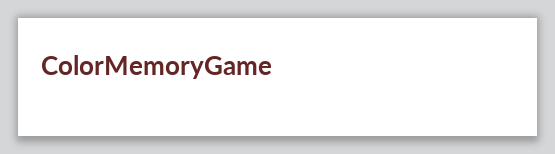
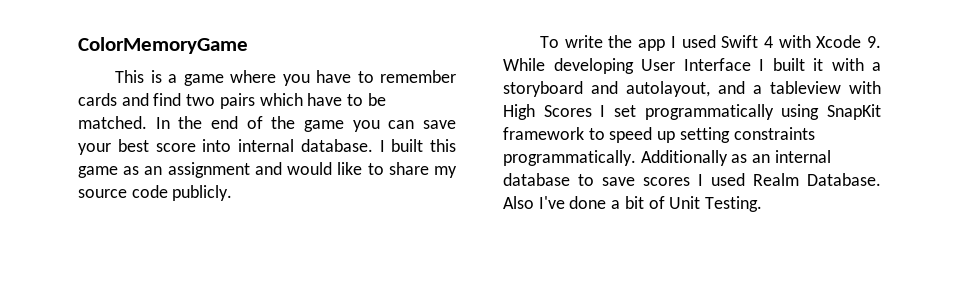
+ This is a game where you have to remember cards and find two pairs which have to be matched. In the end of the game you can save your best score into internal database. I built this game as an assignment and would like to share my source code publicly.
+ To write the app I used Swift 4 with Xcode 9. While developing User Interface I built it with a storyboard and autolayout, and a tableview with High Scores I set programmatically using SnapKit framework to speed up setting constraints programmatically. Additionally as an internal database to save scores I used Realm Database. Also I've done a bit of Unit Testing.

